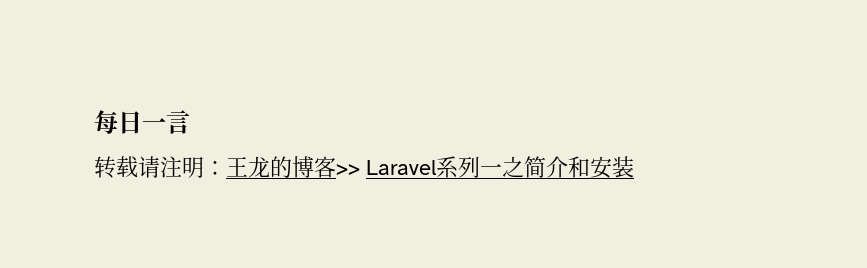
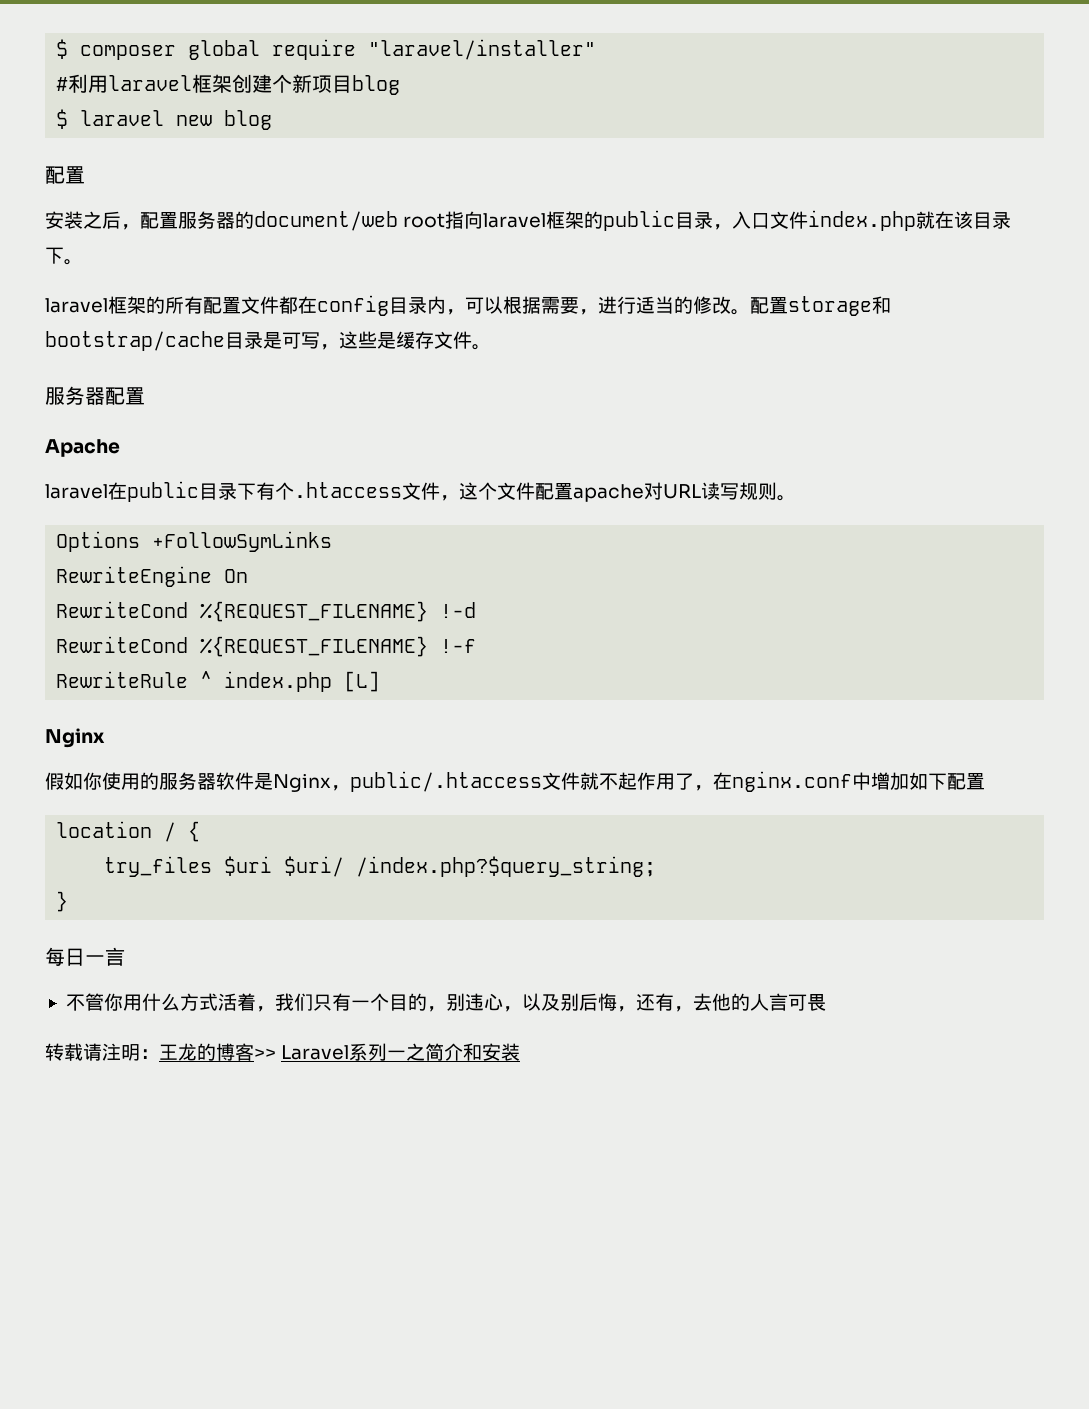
+ $ composer global require "laravel/installer"
+ #利用laravel框架创建个新项目blog
+ $ laravel new blog
+ 配置
+ 安装之后，配置服务器的document/web root指向laravel框架的public目录，入口文件index.php就在该目录下。
+ laravel框架的所有配置文件都在config目录内，可以根据需要，进行适当的修改。配置storage和bootstrap/cache目录是可写，这些是缓存文件。
+ 服务器配置
+ Apache
+ laravel在public目录下有个.htaccess文件，这个文件配置apache对URL读写规则。
+ Options +FollowSymLinks
+ RewriteEngine On
+ RewriteCond %{REQUEST_FILENAME} !-d
+ RewriteCond %{REQUEST_FILENAME} !-f
+ RewriteRule ^ index.php [L]
+ Nginx
+ 假如你使用的服务器软件是Nginx，public/.htaccess文件就不起作用了，在nginx.conf中增加如下配置
+ location / {
+ try_files $uri $uri/ /index.php?$query_string;
+ }
  每日一言
+ 不管你用什么方式活着，我们只有一个目的，别违心，以及别后悔，还有，去他的人言可畏

